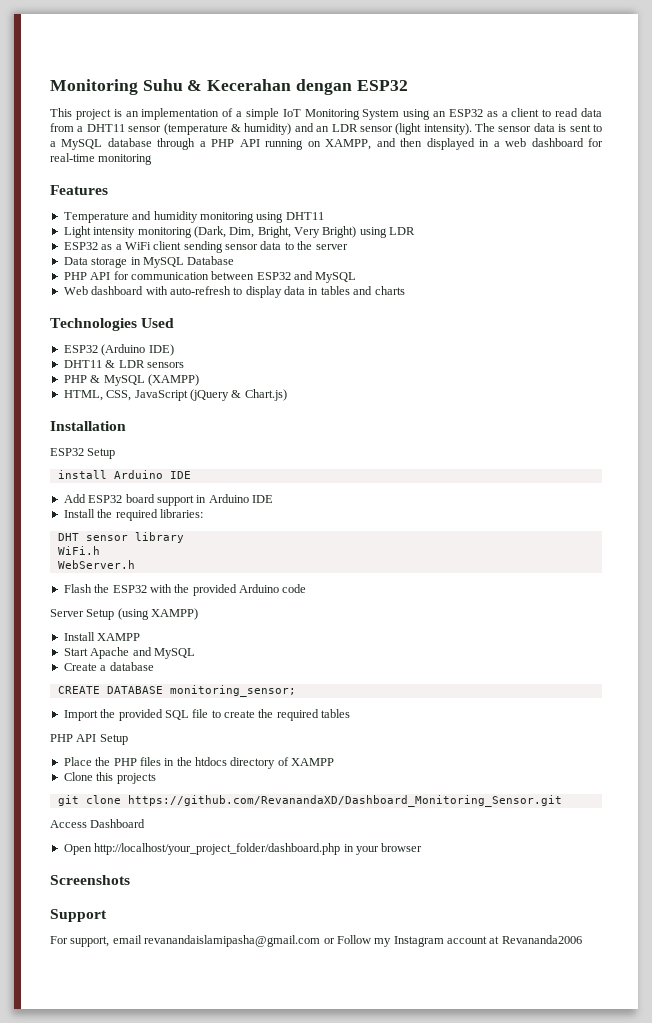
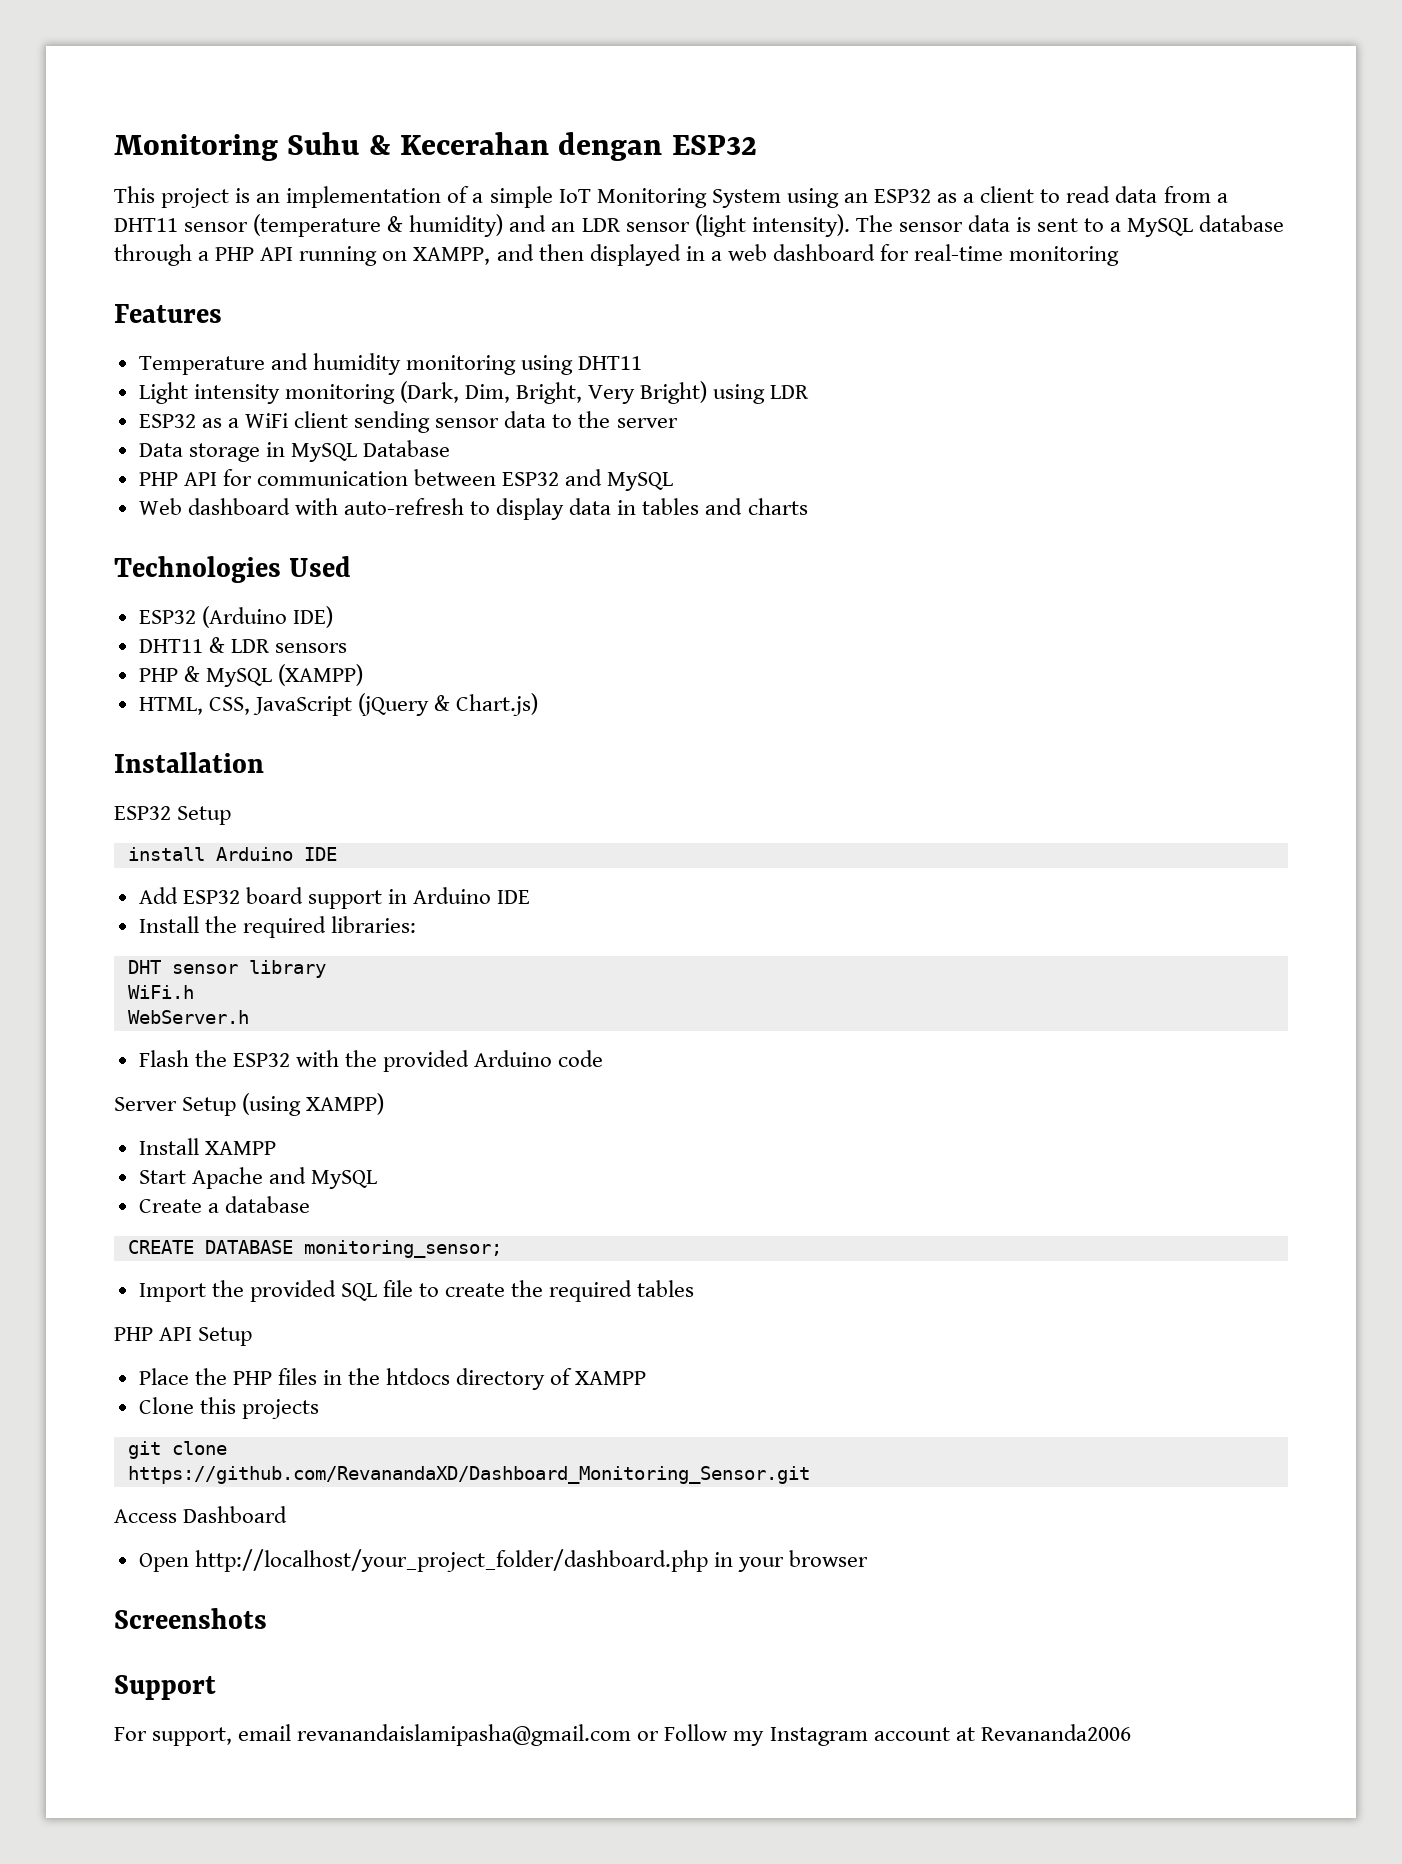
- git clone https://github.com/RevanandaXD/Dashboard_Monitoring_Sensor.git
+ git clone
+ https://github.com/RevanandaXD/Dashboard_Monitoring_Sensor.git

